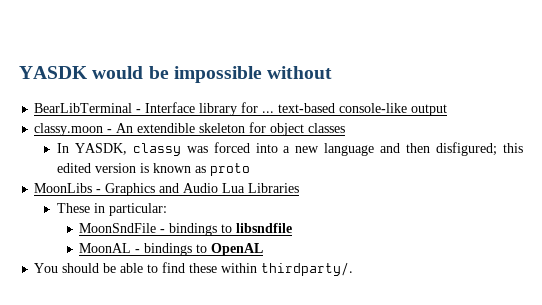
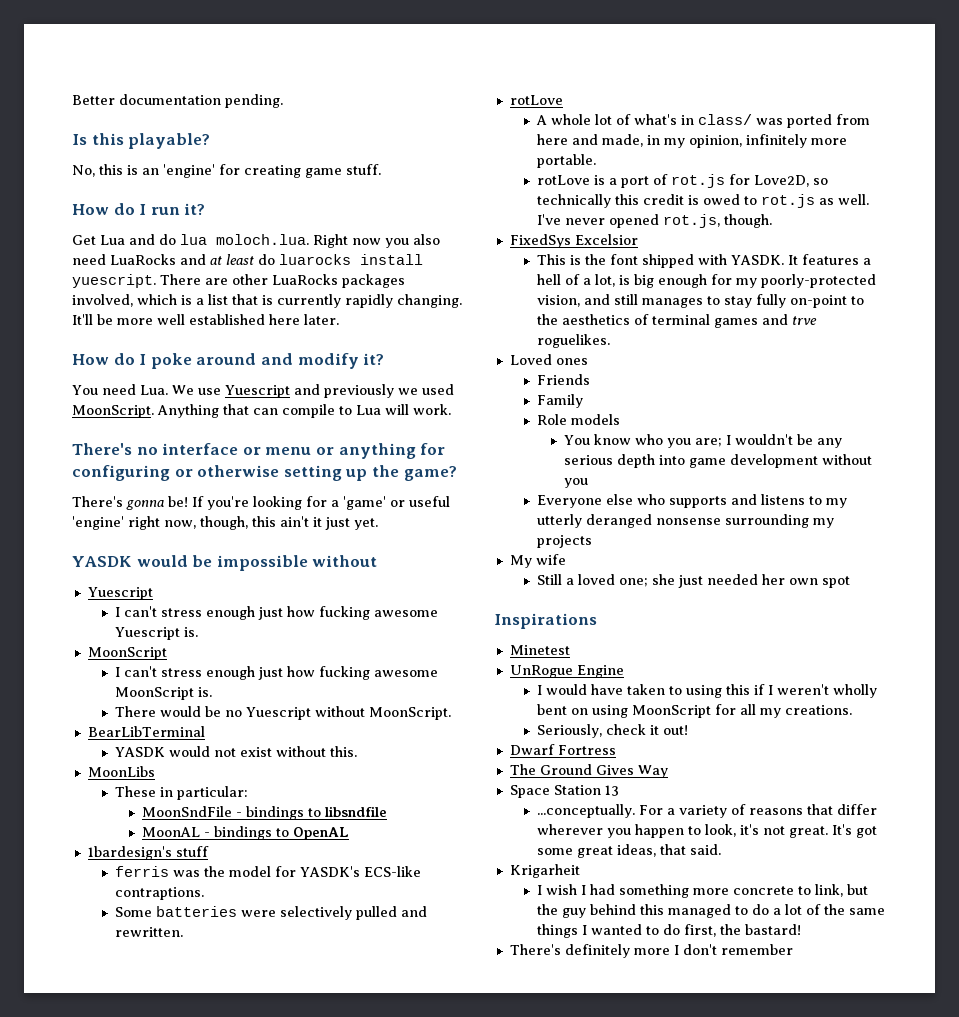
+ Better documentation pending.
+ Is this playable?
+ No, this is an 'engine' for creating game stuff.
+ How do I run it?
+ Get Lua and do lua moloch.lua. Right now you also need LuaRocks and at least do luarocks install yuescript. There are other LuaRocks packages involved, which is a list that is currently rapidly changing. It'll be more well established here later.
+ How do I poke around and modify it?
+ You need Lua. We use Yuescript and previously we used MoonScript. Anything that can compile to Lua will work.
+ There's no interface or menu or anything for configuring or otherwise setting up the game?
+ There's gonna be! If you're looking for a 'game' or useful 'engine' right now, though, this ain't it just yet.
  YASDK would be impossible without
- BearLibTerminal - Interface library for ... text-based console-like output
- classy.moon - An extendible skeleton for object classes
- In YASDK, classy was forced into a new language and then disfigured; this edited version is known as proto
- MoonLibs - Graphics and Audio Lua Libraries
+ Yuescript
+ I can't stress enough just how fucking awesome Yuescript is.
+ MoonScript
+ I can't stress enough just how fucking awesome MoonScript is.
+ There would be no Yuescript without MoonScript.
+ BearLibTerminal
+ YASDK would not exist without this.
+ MoonLibs
- You should be able to find these within thirdparty/.
+ 1bardesign's stuff
+ ferris was the model for YASDK's ECS-like contraptions.
+ Some batteries were selectively pulled and rewritten.
+ rotLove
+ A whole lot of what's in class/ was ported from here and made, in my opinion, infinitely more portable.
+ rotLove is a port of rot.js for Love2D, so technically this credit is owed to rot.js as well. I've never opened rot.js, though.
+ FixedSys Excelsior
+ This is the font shipped with YASDK. It features a hell of a lot, is big enough for my poorly-protected vision, and still manages to stay fully on-point to the aesthetics of terminal games and trve roguelikes.
+ Loved ones
+ Friends
+ Family
+ Role models
+ You know who you are; I wouldn't be any serious depth into game development without you
+ Everyone else who supports and listens to my utterly deranged nonsense surrounding my projects
+ My wife
+ Still a loved one; she just needed her own spot
+ Inspirations
+ Minetest
+ UnRogue Engine
+ I would have taken to using this if I weren't wholly bent on using MoonScript for all my creations.
+ Seriously, check it out!
+ Dwarf Fortress
+ The Ground Gives Way
+ Space Station 13
+ ...conceptually. For a variety of reasons that differ wherever you happen to look, it's not great. It's got some great ideas, that said.
+ Krigarheit
+ I wish I had something more concrete to link, but the guy behind this managed to do a lot of the same things I wanted to do first, the bastard!
+ There's definitely more I don't remember

